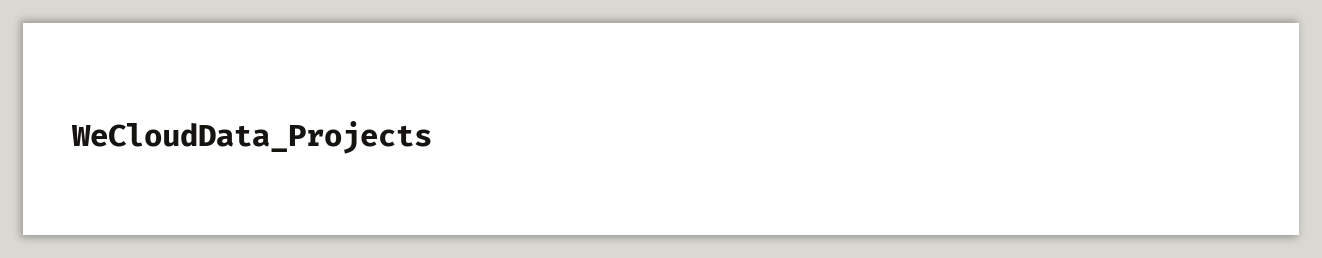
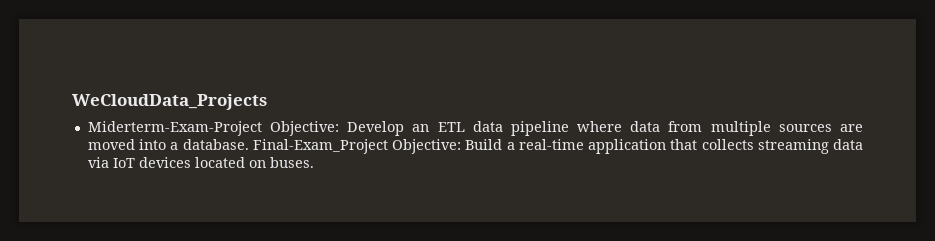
+ Miderterm-Exam-Project Objective: Develop an ETL data pipeline where data from multiple sources are moved into a database. Final-Exam_Project Objective: Build a real-time application that collects streaming data via IoT devices located on buses.

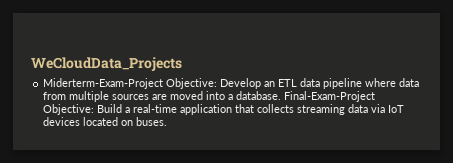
- Final-Exam_Project Objective: Build a real-time application that collects streaming data via IoT devices located on buses.
+ Final-Exam-Project Objective: Build a real-time application that collects streaming data via IoT devices located on buses.

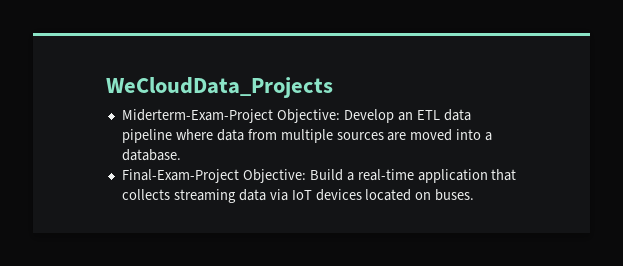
- Miderterm-Exam-Project Objective: Develop an ETL data pipeline where data from multiple sources are moved into a database. Final-Exam-Project Objective: Build a real-time application that collects streaming data via IoT devices located on buses.
+ Miderterm-Exam-Project Objective: Develop an ETL data pipeline where data from multiple sources are moved into a database.
+ Final-Exam-Project Objective: Build a real-time application that collects streaming data via IoT devices located on buses.

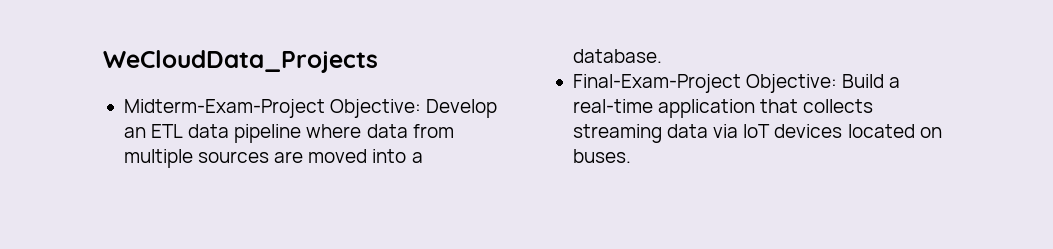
- Miderterm-Exam-Project Objective: Develop an ETL data pipeline where data from multiple sources are moved into a database.
+ Midterm-Exam-Project Objective: Develop an ETL data pipeline where data from multiple sources are moved into a database.

